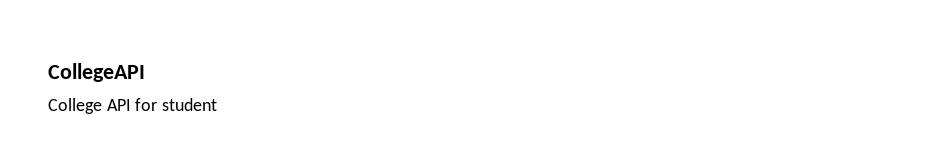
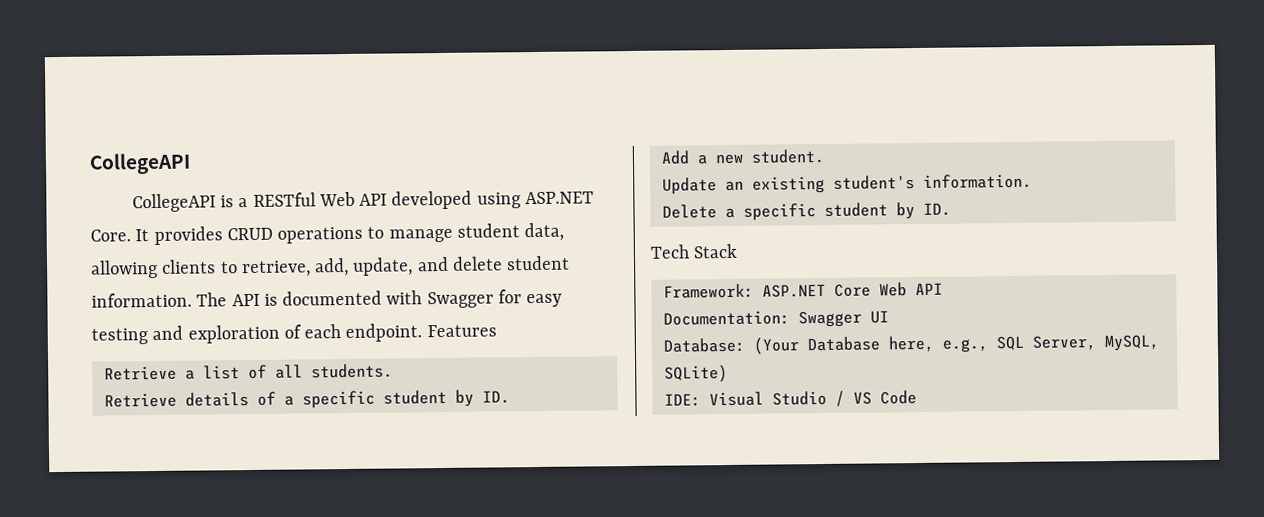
- College API for student
+ CollegeAPI is a RESTful Web API developed using ASP.NET Core. It provides CRUD operations to manage student data, allowing clients to retrieve, add, update, and delete student information. The API is documented with Swagger for easy testing and exploration of each endpoint. Features
+ Retrieve a list of all students.
+ Retrieve details of a specific student by ID.
+ Add a new student.
+ Update an existing student's information.
+ Delete a specific student by ID.
+ Tech Stack
+ Framework: ASP.NET Core Web API
+ Documentation: Swagger UI
+ Database: (Your Database here, e.g., SQL Server, MySQL, SQLite)
+ IDE: Visual Studio / VS Code

